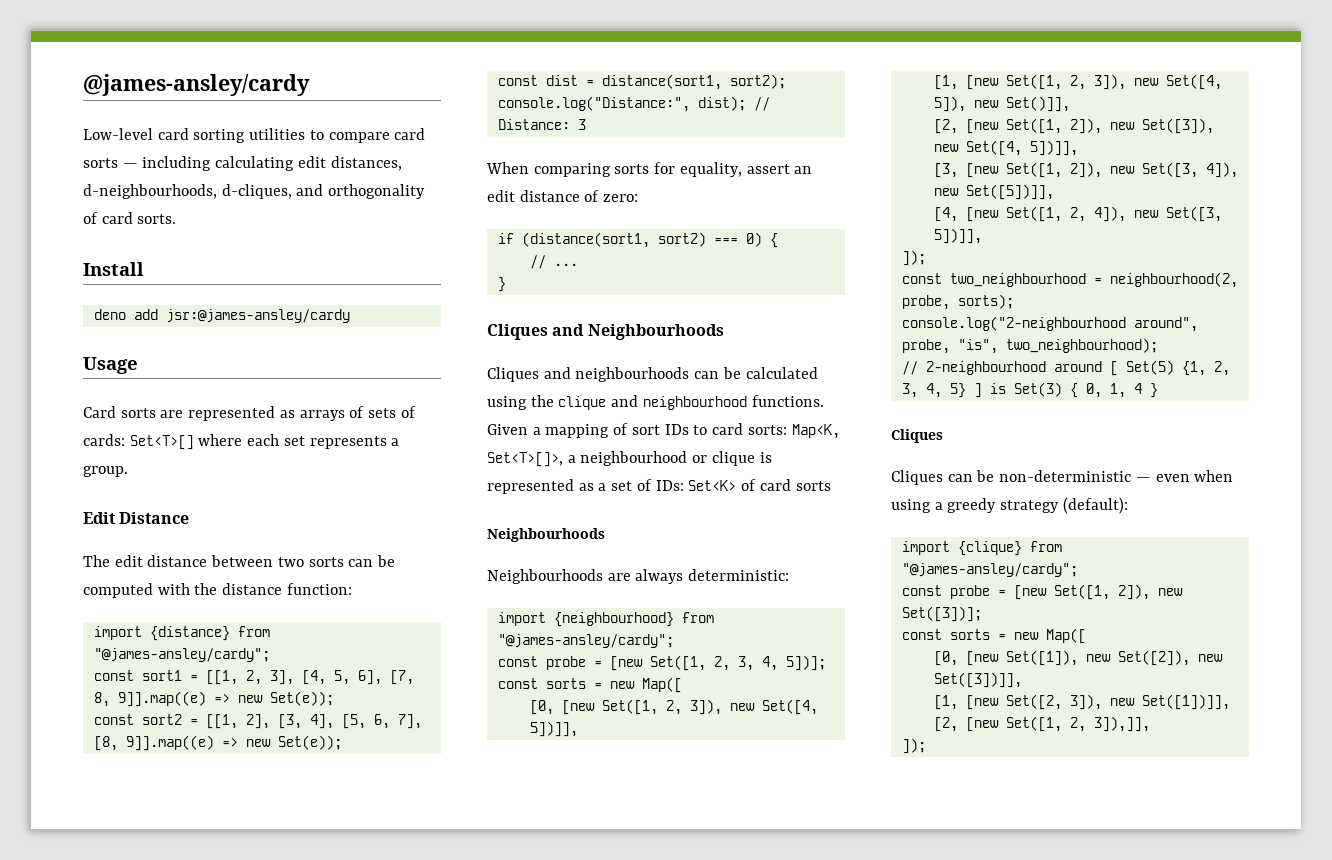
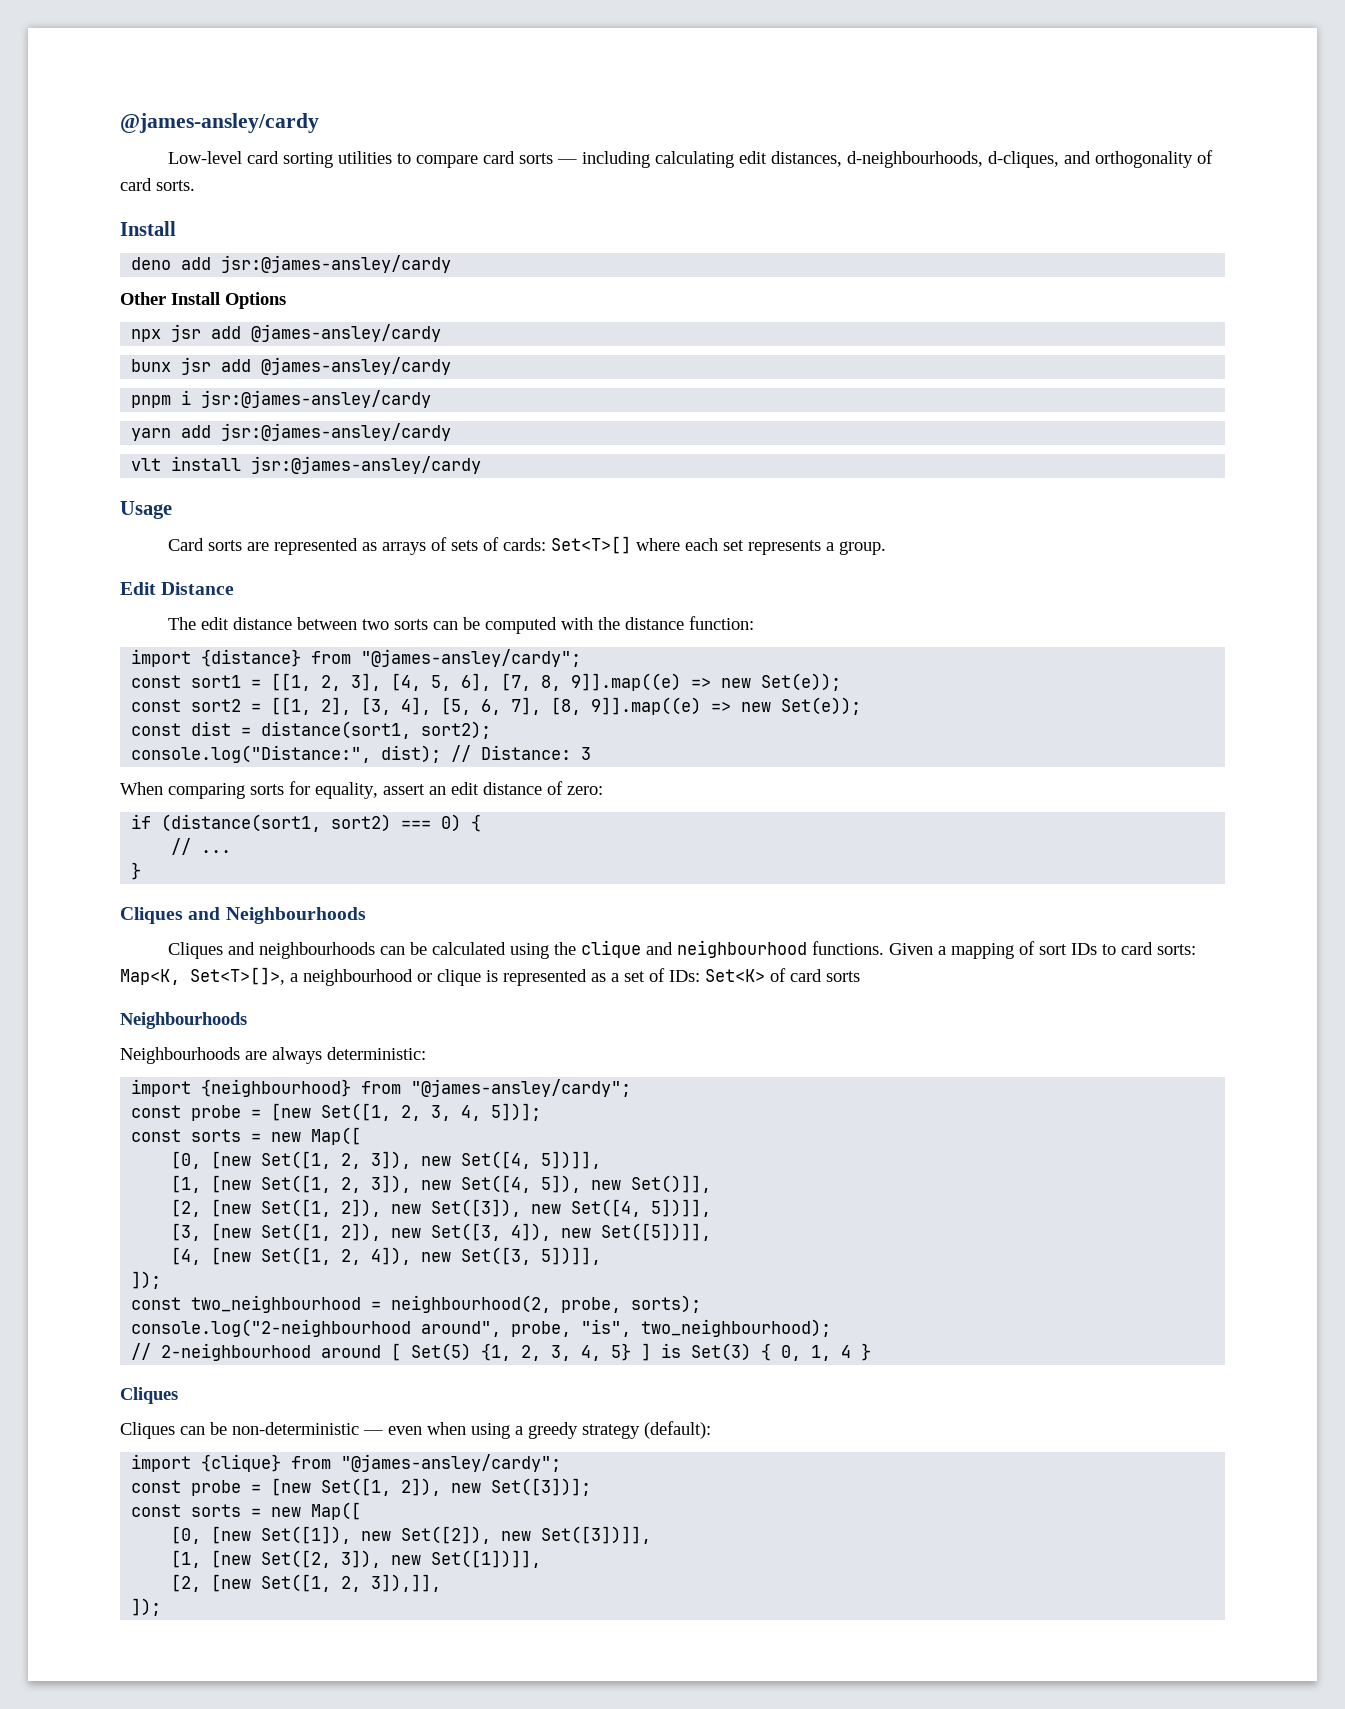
+ Other Install Options
+ npx jsr add @james-ansley/cardy
+ bunx jsr add @james-ansley/cardy
+ pnpm i jsr:@james-ansley/cardy
+ yarn add jsr:@james-ansley/cardy
+ vlt install jsr:@james-ansley/cardy

